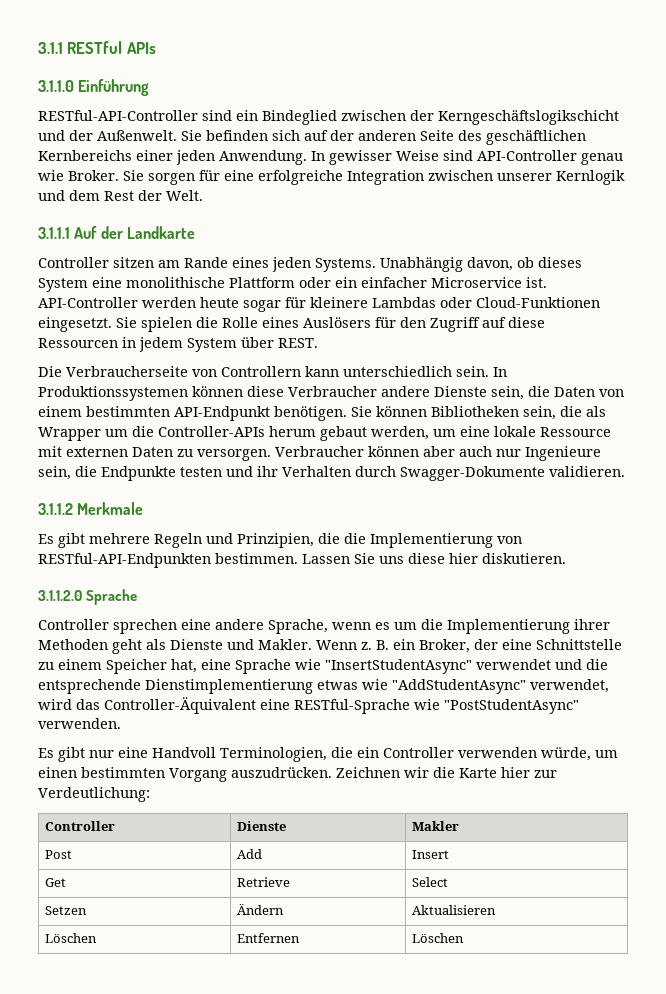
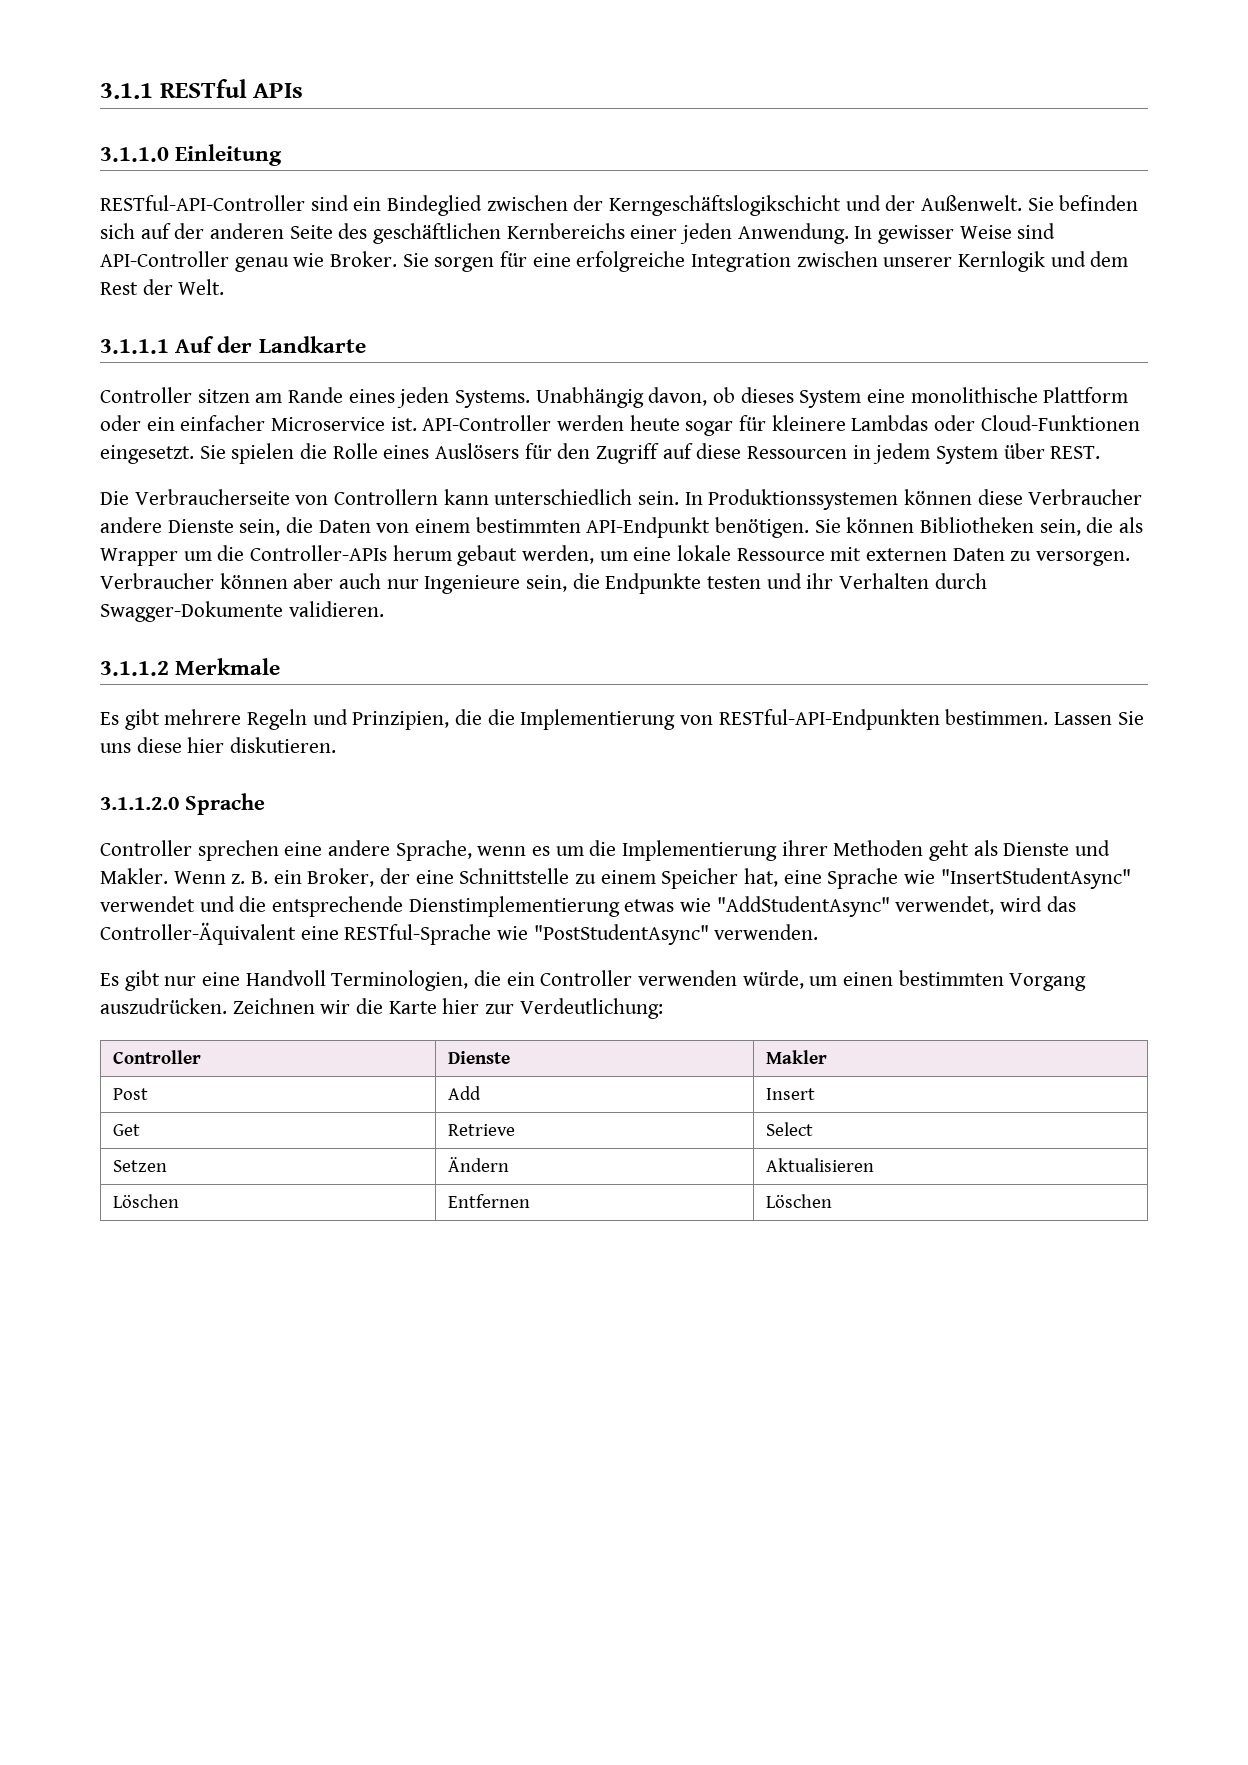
- 3.1.1.0 Einführung
+ 3.1.1.0 Einleitung

